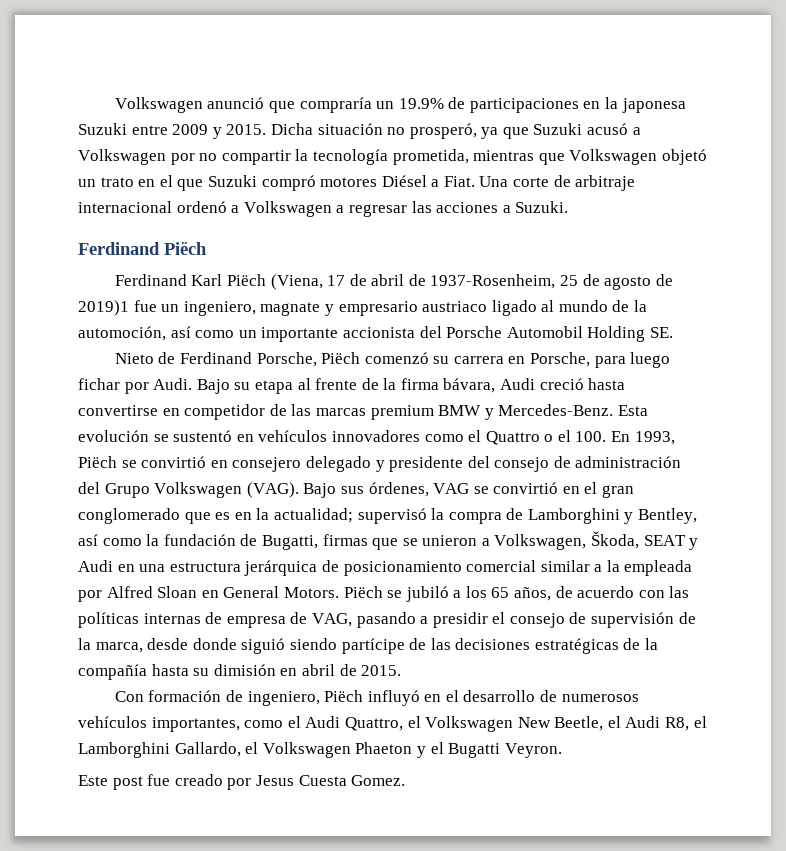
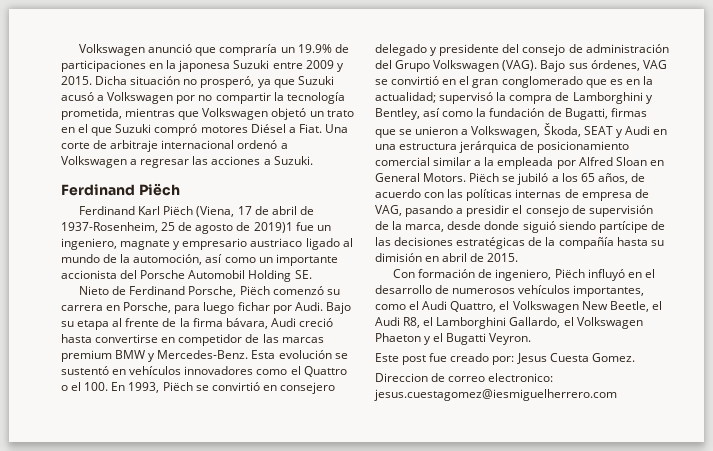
- Este post fue creado por Jesus Cuesta Gomez.
+ Este post fue creado por: Jesus Cuesta Gomez.
+ Direccion de correo electronico: jesus.cuestagomez@iesmiguelherrero.com

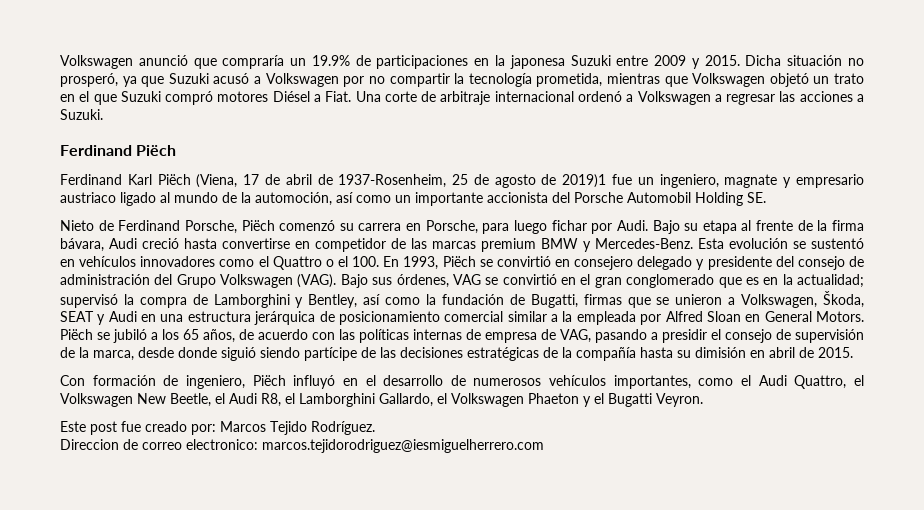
- Este post fue creado por: Jesus Cuesta Gomez.
+ Este post fue creado por: Marcos Tejido Rodríguez.
- Direccion de correo electronico: jesus.cuestagomez@iesmiguelherrero.com
+ Direccion de correo electronico: marcos.tejidorodriguez@iesmiguelherrero.com

